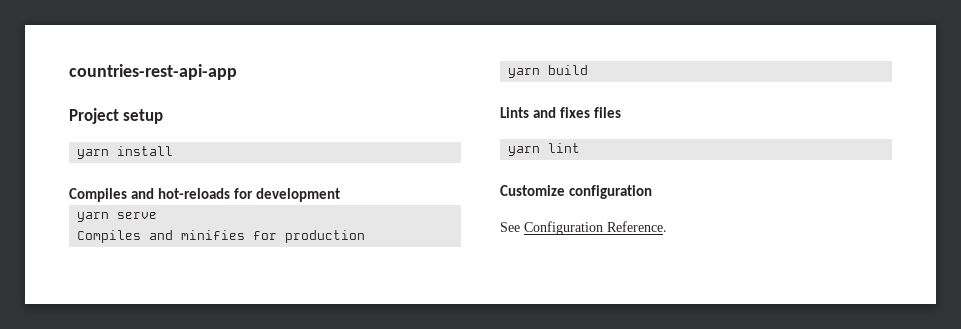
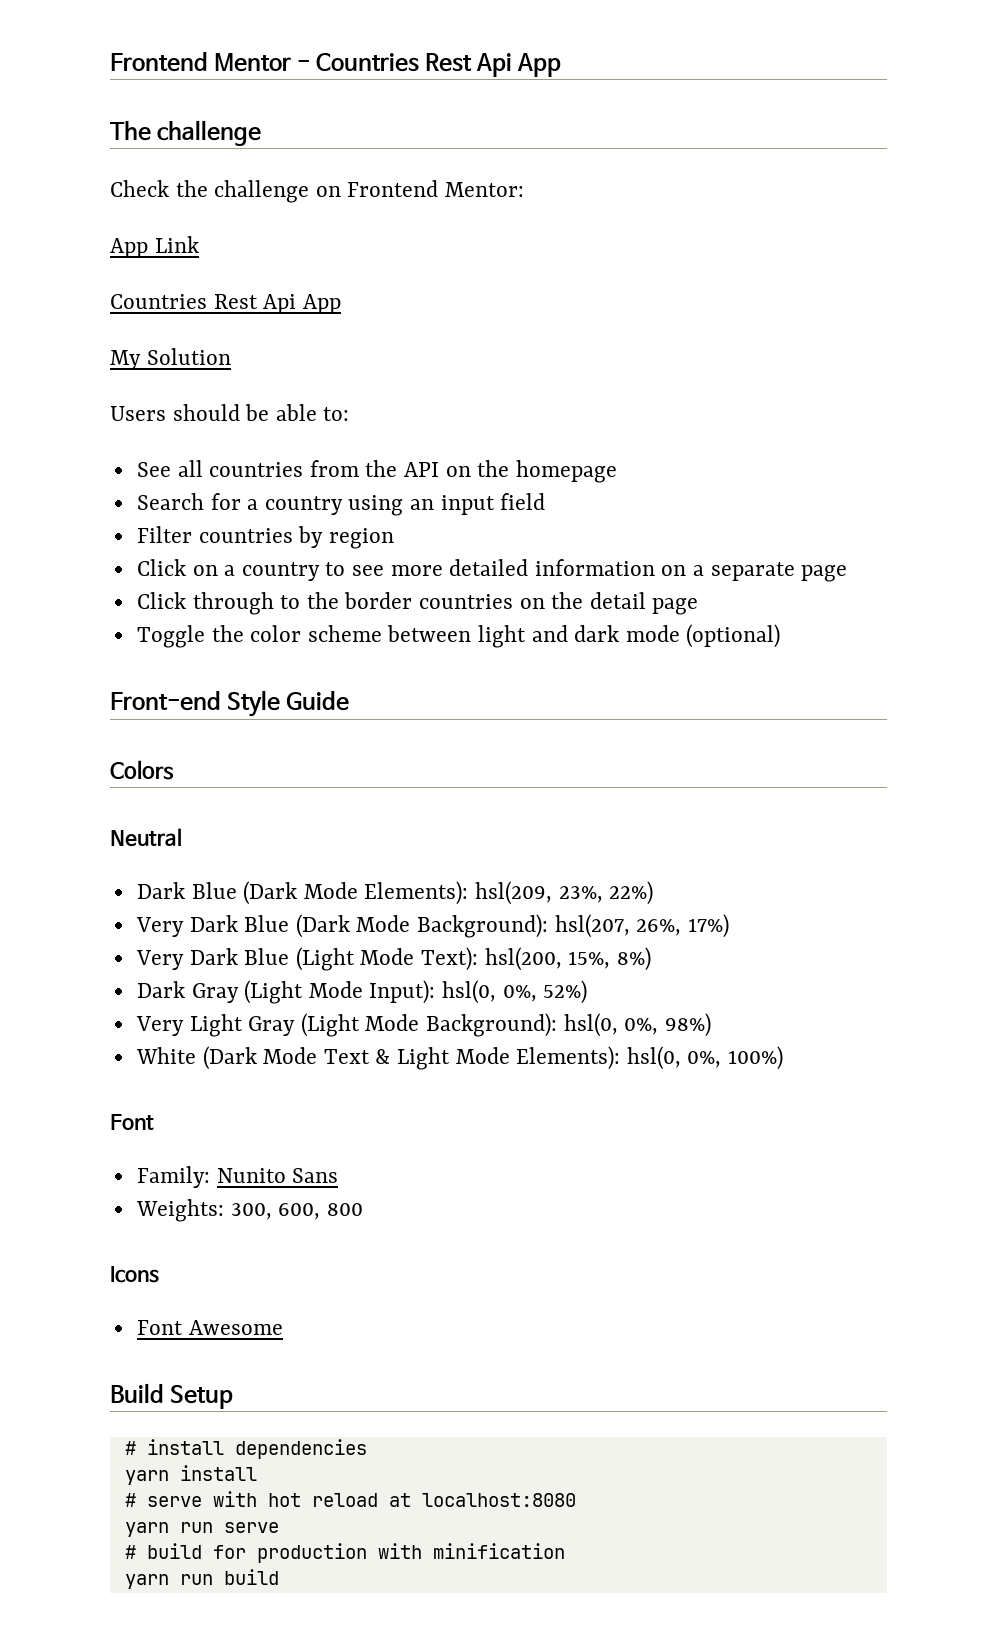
- countries-rest-api-app
- Project setup
+ Frontend Mentor - Countries Rest Api App
+ The challenge
+ Check the challenge on Frontend Mentor:
+ App Link
+ Countries Rest Api App
+ My Solution
+ Users should be able to:
+ See all countries from the API on the homepage
+ Search for a country using an input field
+ Filter countries by region
+ Click on a country to see more detailed information on a separate page
+ Click through to the border countries on the detail page
+ Toggle the color scheme between light and dark mode (optional)
+ Front-end Style Guide
+ Colors
+ Neutral
+ Dark Blue (Dark Mode Elements): hsl(209, 23%, 22%)
+ Very Dark Blue (Dark Mode Background): hsl(207, 26%, 17%)
+ Very Dark Blue (Light Mode Text): hsl(200, 15%, 8%)
+ Dark Gray (Light Mode Input): hsl(0, 0%, 52%)
+ Very Light Gray (Light Mode Background): hsl(0, 0%, 98%)
+ White (Dark Mode Text & Light Mode Elements): hsl(0, 0%, 100%)
+ Font
+ Family: Nunito Sans
+ Weights: 300, 600, 800
+ Icons
+ Font Awesome
+ Build Setup
+ # install dependencies
  yarn install
- Compiles and hot-reloads for development
- yarn serve
+ # serve with hot reload at localhost:8080
+ yarn run serve
- Compiles and minifies for production
- yarn build
- Lints and fixes files
- yarn lint
- Customize configuration
- See Configuration Reference.
+ # build for production with minification
+ yarn run build

